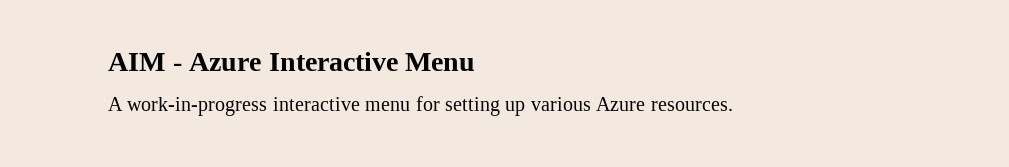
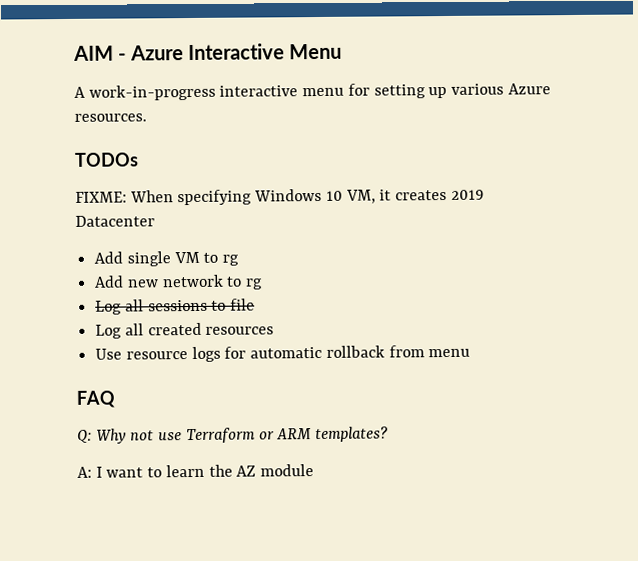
+ TODOs
+ FIXME: When specifying Windows 10 VM, it creates 2019 Datacenter
+ Add single VM to rg
+ Add new network to rg
+ Log all sessions to file
+ Log all created resources
+ Use resource logs for automatic rollback from menu
+ FAQ
+ Q: Why not use Terraform or ARM templates?
+ A: I want to learn the AZ module

